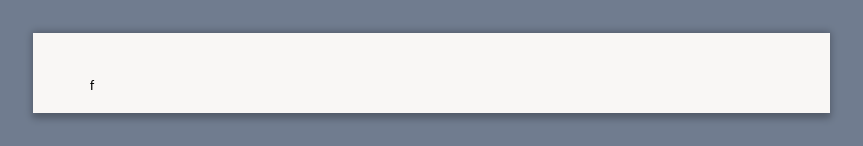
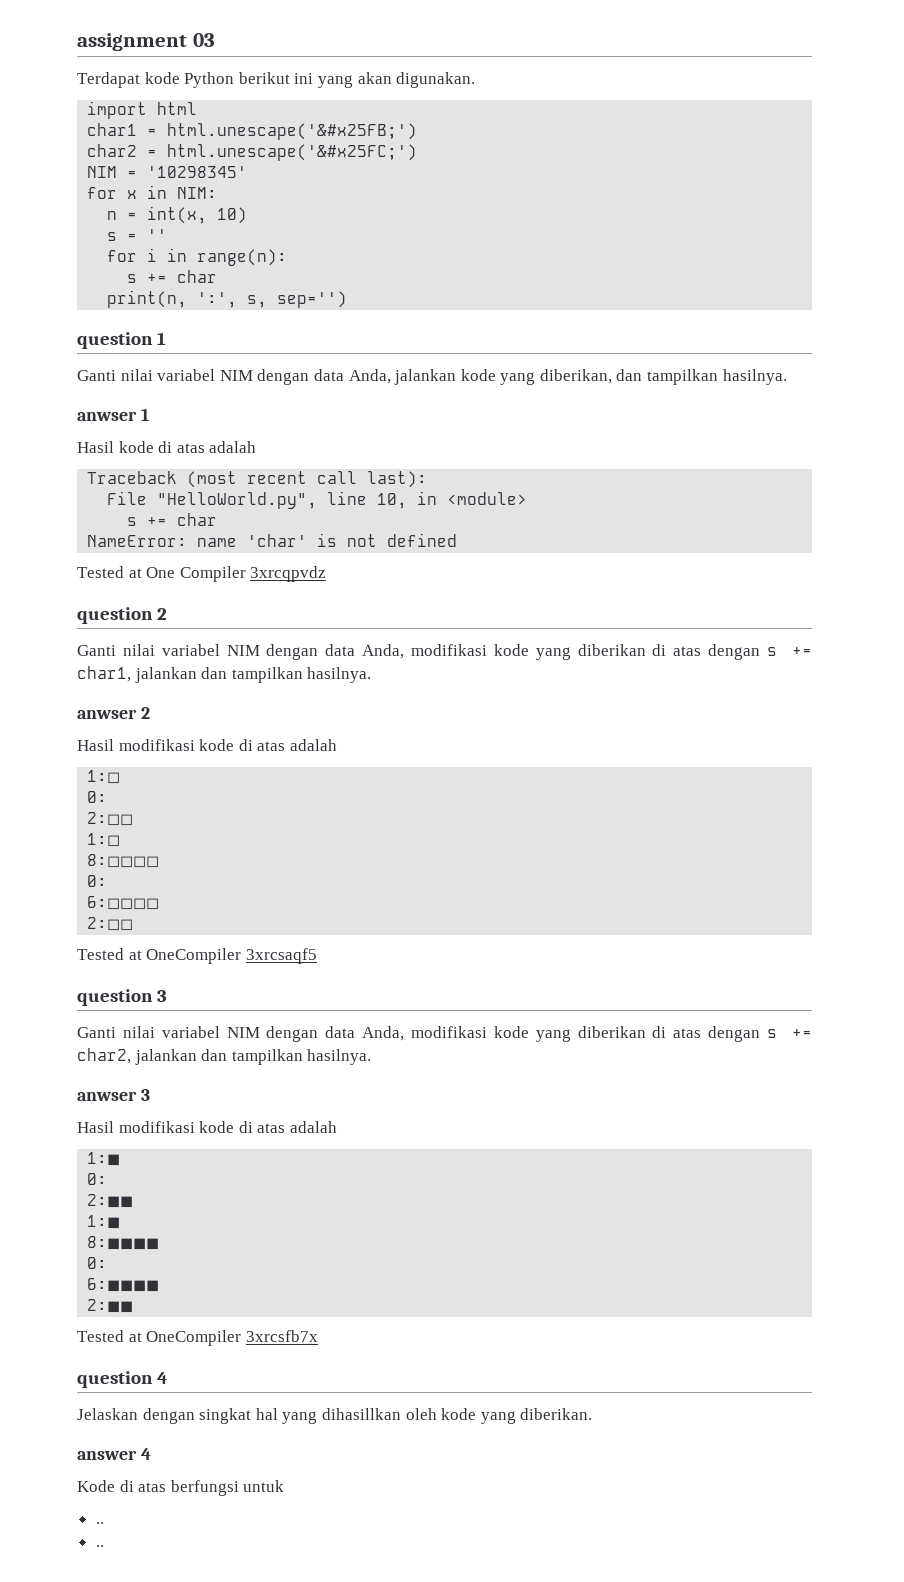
- f
+ assignment 03
+ Terdapat kode Python berikut ini yang akan digunakan.
+ import html
+ char1 = html.unescape('&#x25FB;')
+ char2 = html.unescape('&#x25FC;')
+ NIM = '10298345'
+ for x in NIM:
+ n = int(x, 10)
+ s = ''
+ for i in range(n):
+ s += char
+ print(n, ':', s, sep='')
+ question 1
+ Ganti nilai variabel NIM dengan data Anda, jalankan kode yang diberikan, dan tampilkan hasilnya.
+ anwser 1
+ Hasil kode di atas adalah
+ Traceback (most recent call last):
+ File "HelloWorld.py", line 10, in <module>
+ s += char
+ NameError: name 'char' is not defined
+ Tested at One Compiler 3xrcqpvdz
+ question 2
+ Ganti nilai variabel NIM dengan data Anda, modifikasi kode yang diberikan di atas dengan s += char1, jalankan dan tampilkan hasilnya.
+ anwser 2
+ Hasil modifikasi kode di atas adalah
+ 1:◻
+ 0:
+ 2:◻◻
+ 1:◻
+ 8:◻◻◻◻
+ 0:
+ 6:◻◻◻◻
+ 2:◻◻
+ Tested at OneCompiler 3xrcsaqf5
+ question 3
+ Ganti nilai variabel NIM dengan data Anda, modifikasi kode yang diberikan di atas dengan s += char2, jalankan dan tampilkan hasilnya.
+ anwser 3
+ Hasil modifikasi kode di atas adalah
+ 1:◼
+ 0:
+ 2:◼◼
+ 1:◼
+ 8:◼◼◼◼
+ 0:
+ 6:◼◼◼◼
+ 2:◼◼
+ Tested at OneCompiler 3xrcsfb7x
+ question 4
+ Jelaskan dengan singkat hal yang dihasillkan oleh kode yang diberikan.
+ answer 4
+ Kode di atas berfungsi untuk
+ ..
+ ..

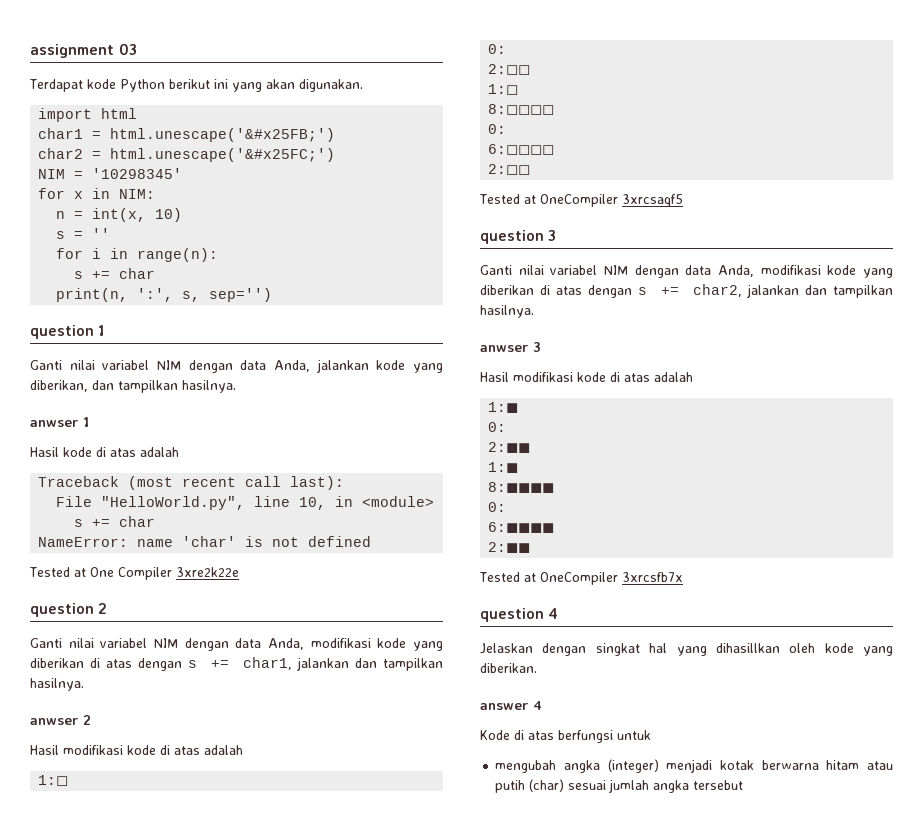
- Tested at One Compiler 3xrcqpvdz
+ Tested at One Compiler 3xre2k22e
  Kode di atas berfungsi untuk
- ..
- ..
+ mengubah angka (integer) menjadi kotak berwarna hitam atau putih (char) sesuai jumlah angka tersebut

